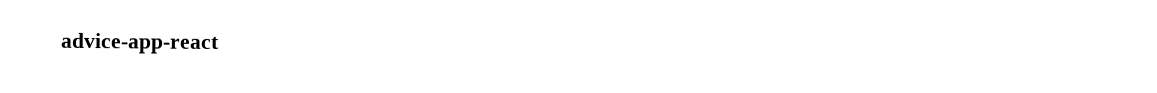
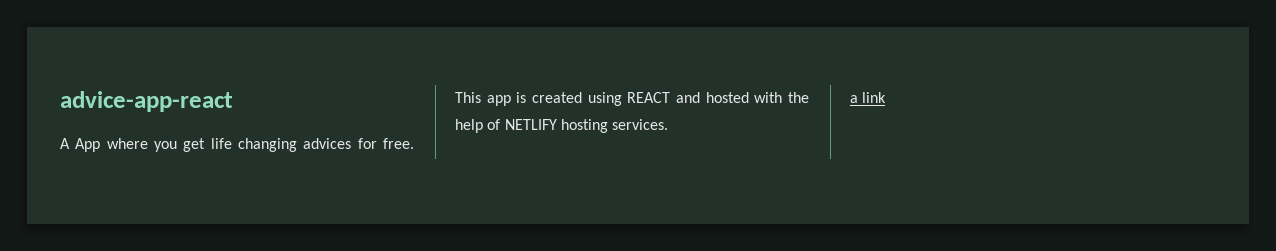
+ A App where you get life changing advices for free. This app is created using REACT and hosted with the help of NETLIFY hosting services.
+ a link

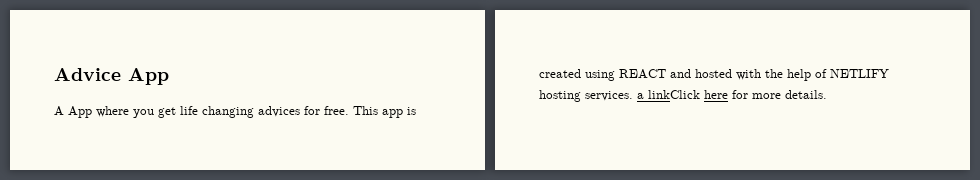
- advice-app-react
+ Advice App
- This app is created using REACT and hosted with the help of NETLIFY hosting services.
- a link
+ This app is created using REACT and hosted with the help of NETLIFY hosting services. a linkClick here for more details.

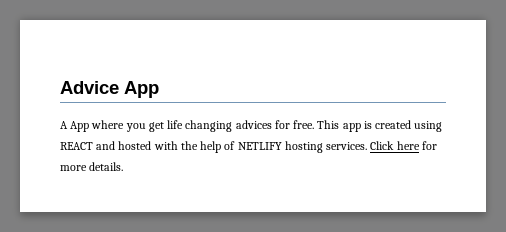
- This app is created using REACT and hosted with the help of NETLIFY hosting services. a linkClick here for more details.
+ This app is created using REACT and hosted with the help of NETLIFY hosting services. Click here for more details.

